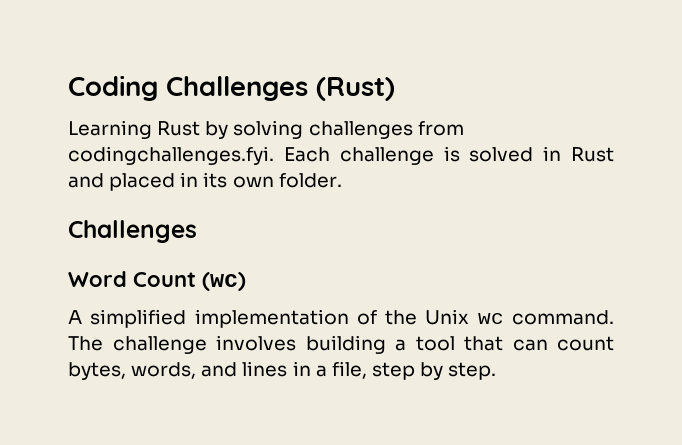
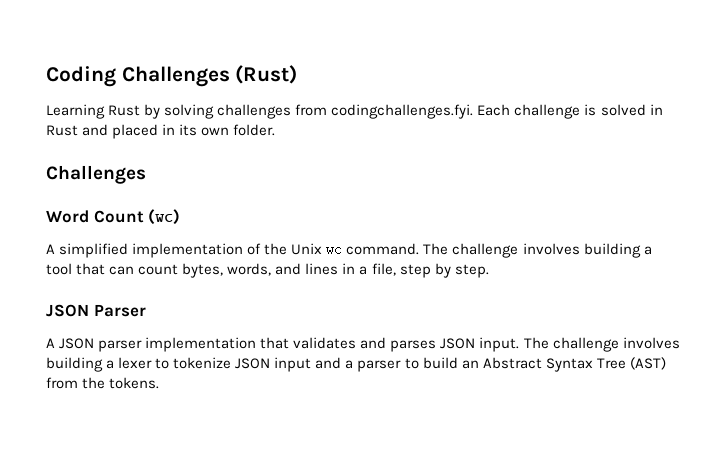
+ JSON Parser
+ A JSON parser implementation that validates and parses JSON input. The challenge involves building a lexer to tokenize JSON input and a parser to build an Abstract Syntax Tree (AST) from the tokens.

